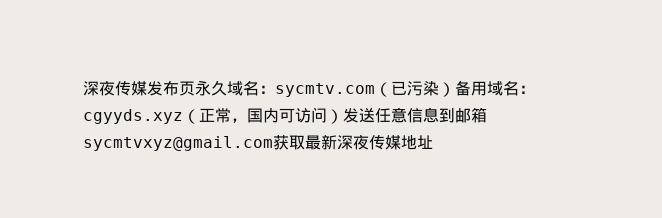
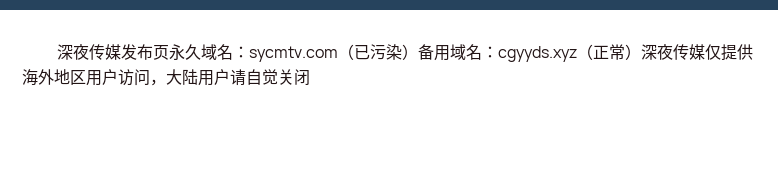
- 深夜传媒发布页永久域名：sycmtv.com（已污染）备用域名：cgyyds.xyz（正常，国内可访问）发送任意信息到邮箱sycmtvxyz@gmail.com获取最新深夜传媒地址
+ 深夜传媒发布页永久域名：sycmtv.com（已污染）备用域名：cgyyds.xyz（正常）深夜传媒仅提供海外地区用户访问，大陆用户请自觉关闭

